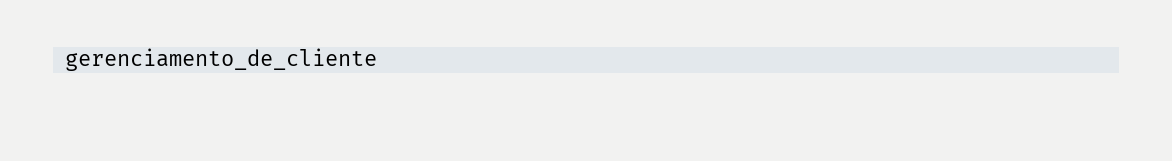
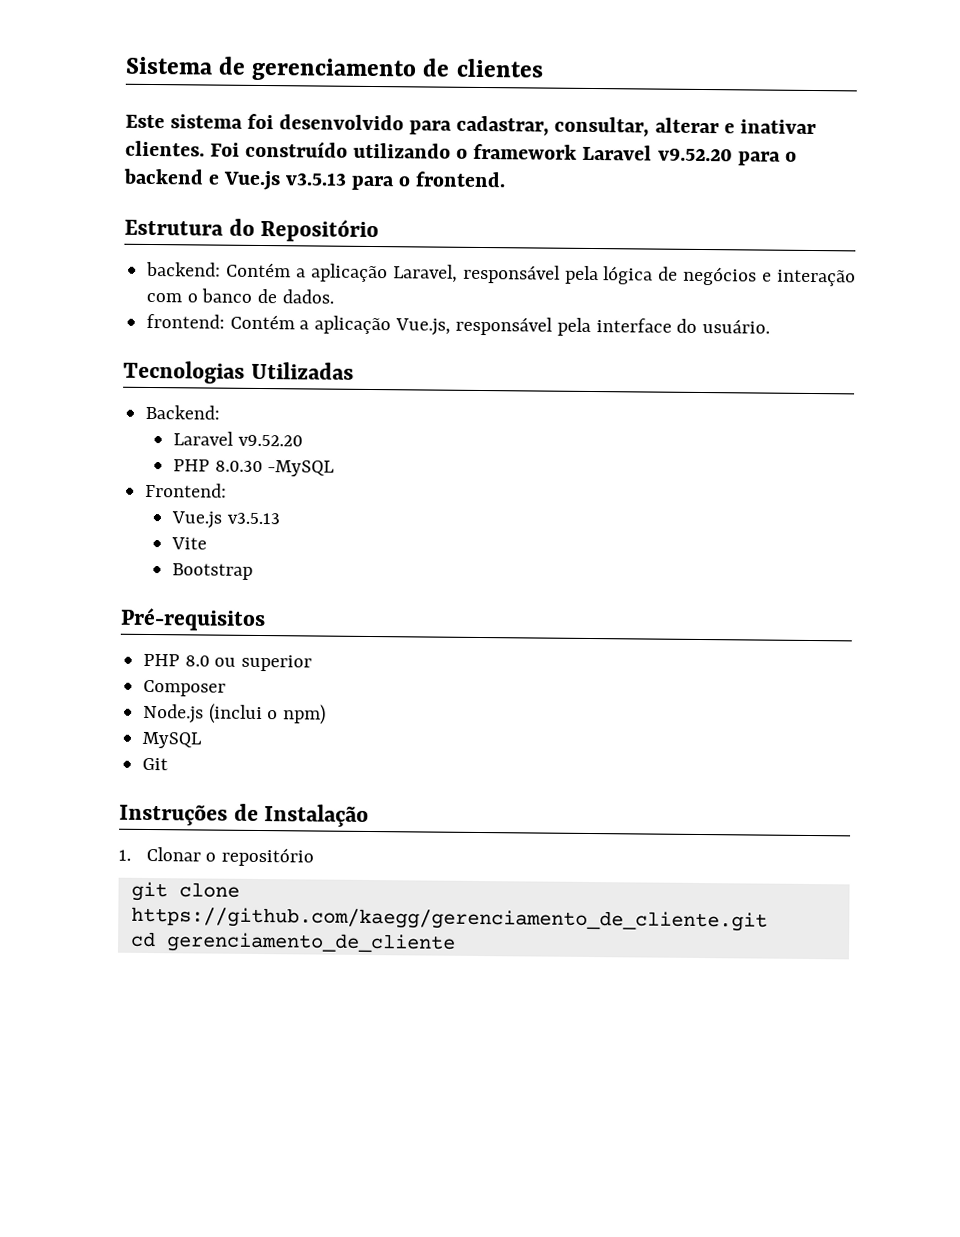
- gerenciamento_de_cliente
+ Sistema de gerenciamento de clientes
+ Este sistema foi desenvolvido para cadastrar, consultar, alterar e inativar clientes. Foi construído utilizando o framework Laravel v9.52.20 para o backend e Vue.js v3.5.13 para o frontend.
+ Estrutura do Repositório
+ backend: Contém a aplicação Laravel, responsável pela lógica de negócios e interação com o banco de dados.
+ frontend: Contém a aplicação Vue.js, responsável pela interface do usuário.
+ Tecnologias Utilizadas
+ Backend:
+ Laravel v9.52.20
+ PHP 8.0.30 -MySQL
+ Frontend:
+ Vue.js v3.5.13
+ Vite
+ Bootstrap
+ Pré-requisitos
+ PHP 8.0 ou superior
+ Composer
+ Node.js (inclui o npm)
+ MySQL
+ Git
+ Instruções de Instalação
+ 1. Clonar o repositório
+ git clone https://github.com/kaegg/gerenciamento_de_cliente.git
+ cd gerenciamento_de_cliente

